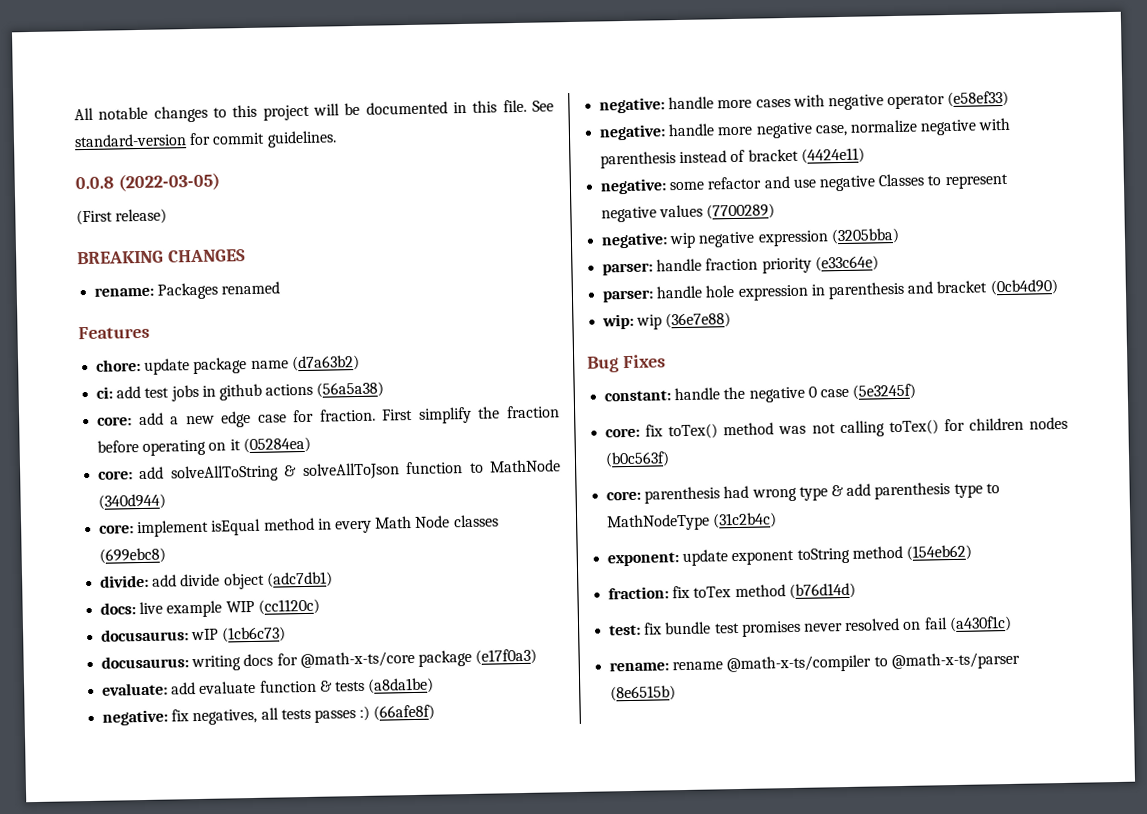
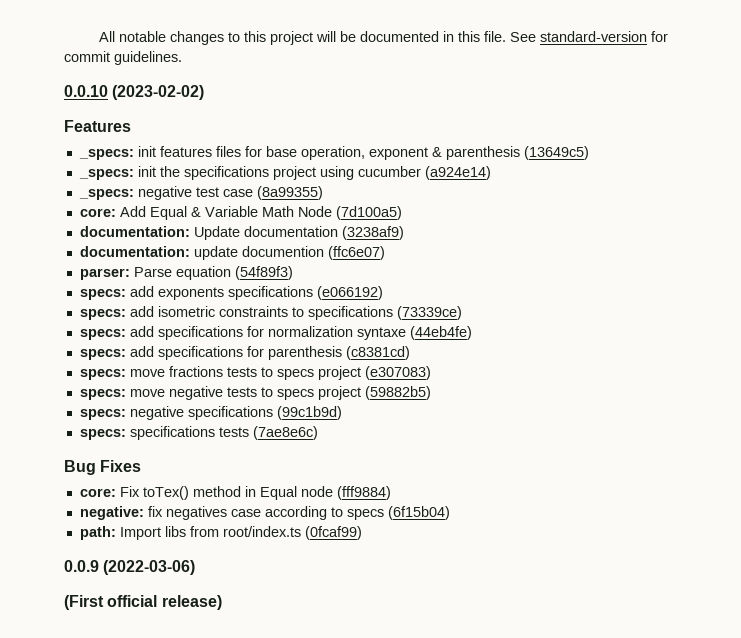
- 0.0.8 (2022-03-05)
- (First release)
- BREAKING CHANGES
- rename: Packages renamed
+ 0.0.10 (2023-02-02)
  Features
- chore: update package name (d7a63b2)
- ci: add test jobs in github actions (56a5a38)
- core: add a new edge case for fraction. First simplify the fraction before operating on it (05284ea)
- core: add solveAllToString & solveAllToJson function to MathNode (340d944)
- core: implement isEqual method in every Math Node classes (699ebc8)
- divide: add divide object (adc7db1)
- docs: live example WIP (cc1120c)
- docusaurus: wIP (1cb6c73)
- docusaurus: writing docs for @math-x-ts/core package (e17f0a3)
- evaluate: add evaluate function & tests (a8da1be)
- negative: fix negatives, all tests passes :) (66afe8f)
- negative: handle more cases with negative operator (e58ef33)
- negative: handle more negative case, normalize negative with parenthesis instead of bracket (4424e11)
- negative: some refactor and use negative Classes to represent negative values (7700289)
- negative: wip negative expression (3205bba)
- parser: handle fraction priority (e33c64e)
- parser: handle hole expression in parenthesis and bracket (0cb4d90)
- wip: wip (36e7e88)
+ _specs: init features files for base operation, exponent & parenthesis (13649c5)
+ _specs: init the specifications project using cucumber (a924e14)
+ _specs: negative test case (8a99355)
+ core: Add Equal & Variable Math Node (7d100a5)
+ documentation: Update documentation (3238af9)
+ documentation: update documention (ffc6e07)
+ parser: Parse equation (54f89f3)
+ specs: add exponents specifications (e066192)
+ specs: add isometric constraints to specifications (73339ce)
+ specs: add specifications for normalization syntaxe (44eb4fe)
+ specs: add specifications for parenthesis (c8381cd)
+ specs: move fractions tests to specs project (e307083)
+ specs: move negative tests to specs project (59882b5)
+ specs: negative specifications (99c1b9d)
+ specs: specifications tests (7ae8e6c)
  Bug Fixes
- constant: handle the negative 0 case (5e3245f)
- core: fix toTex() method was not calling toTex() for children nodes (b0c563f)
- core: parenthesis had wrong type & add parenthesis type to MathNodeType (31c2b4c)
- exponent: update exponent toString method (154eb62)
- fraction: fix toTex method (b76d14d)
- test: fix bundle test promises never resolved on fail (a430f1c)
- rename: rename @math-x-ts/compiler to @math-x-ts/parser (8e6515b)
+ core: Fix toTex() method in Equal node (fff9884)
+ negative: fix negatives case according to specs (6f15b04)
+ path: Import libs from root/index.ts (0fcaf99)
+ 0.0.9 (2022-03-06)
+ (First official release)

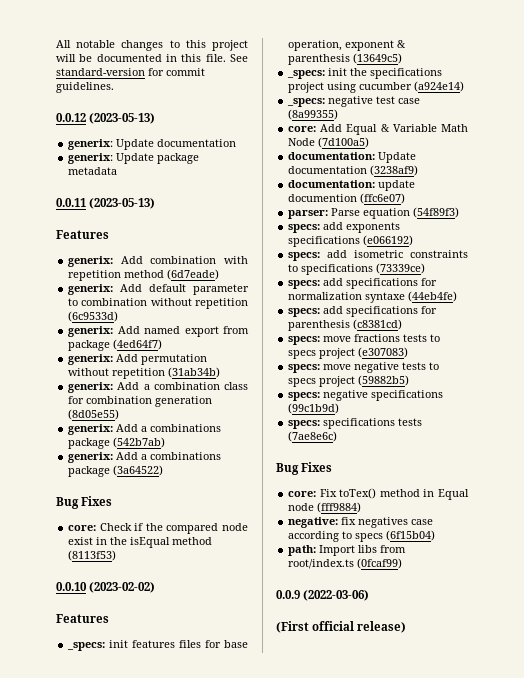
+ 0.0.12 (2023-05-13)
+ generix: Update documentation
+ generix: Update package metadata
+ 0.0.11 (2023-05-13)
+ Features
+ generix: Add combination with repetition method (6d7eade)
+ generix: Add default parameter to combination without repetition (6c9533d)
+ generix: Add named export from package (4ed64f7)
+ generix: Add permutation without repetition (31ab34b)
+ generix: Add a combination class for combination generation (8d05e55)
+ generix: Add a combinations package (542b7ab)
+ generix: Add a combinations package (3a64522)
+ Bug Fixes
+ core: Check if the compared node exist in the isEqual method (8113f53)

